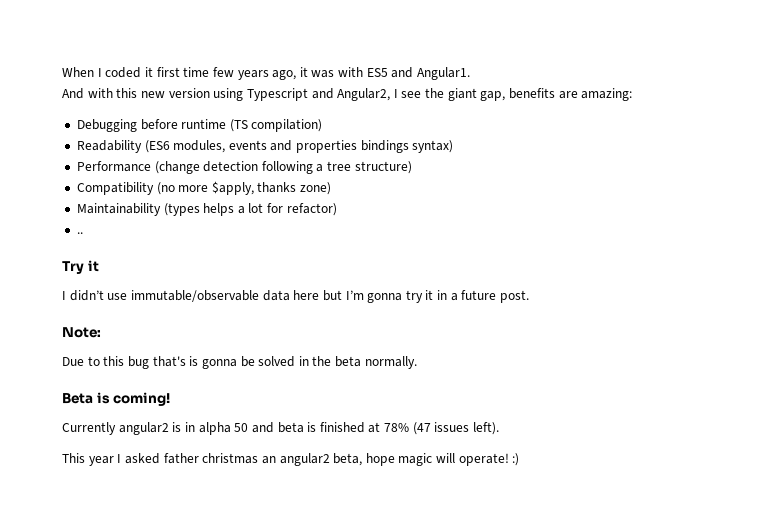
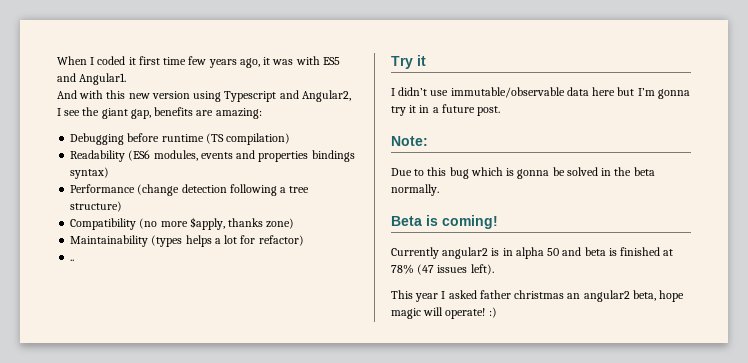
- Due to this bug that's is gonna be solved in the beta normally.
+ Due to this bug which is gonna be solved in the beta normally.

